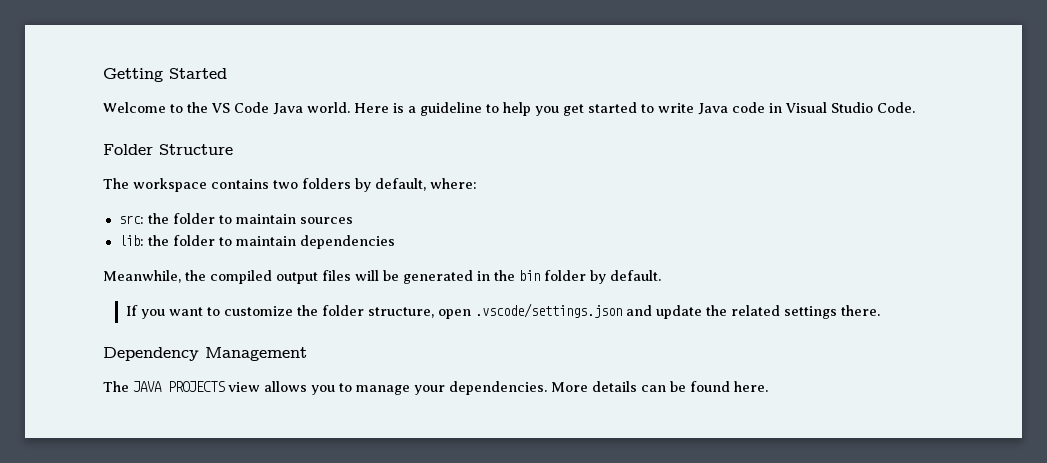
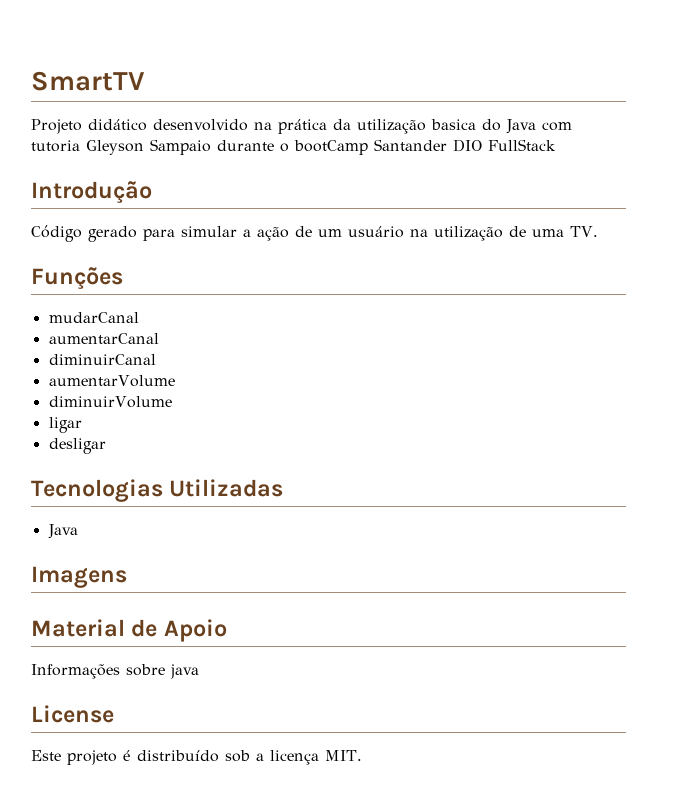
- Getting Started
- Welcome to the VS Code Java world. Here is a guideline to help you get started to write Java code in Visual Studio Code.
- Folder Structure
- The workspace contains two folders by default, where:
- src: the folder to maintain sources
- lib: the folder to maintain dependencies
- Meanwhile, the compiled output files will be generated in the bin folder by default.
- If you want to customize the folder structure, open .vscode/settings.json and update the related settings there.
- Dependency Management
- The JAVA PROJECTS view allows you to manage your dependencies. More details can be found here.
+ SmartTV
+ Projeto didático desenvolvido na prática da utilização basica do Java com tutoria Gleyson Sampaio durante o bootCamp Santander DIO FullStack
+ Introdução
+ Código gerado para simular a ação de um usuário na utilização de uma TV.
+ Funções
+ mudarCanal
+ aumentarCanal
+ diminuirCanal
+ aumentarVolume
+ diminuirVolume
+ ligar
+ desligar
+ Tecnologias Utilizadas
+ Java
+ Imagens
+ Material de Apoio
+ Informações sobre java
+ License
+ Este projeto é distribuído sob a licença MIT.

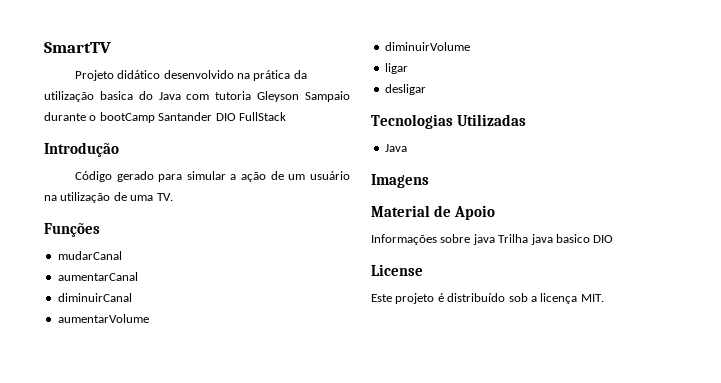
- Informações sobre java
+ Informações sobre java Trilha java basico DIO

